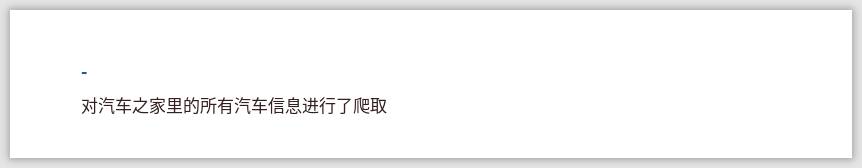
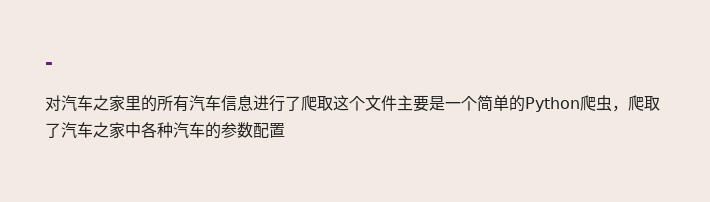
- 对汽车之家里的所有汽车信息进行了爬取
+ 对汽车之家里的所有汽车信息进行了爬取这个文件主要是一个简单的Python爬虫，爬取了汽车之家中各种汽车的参数配置

